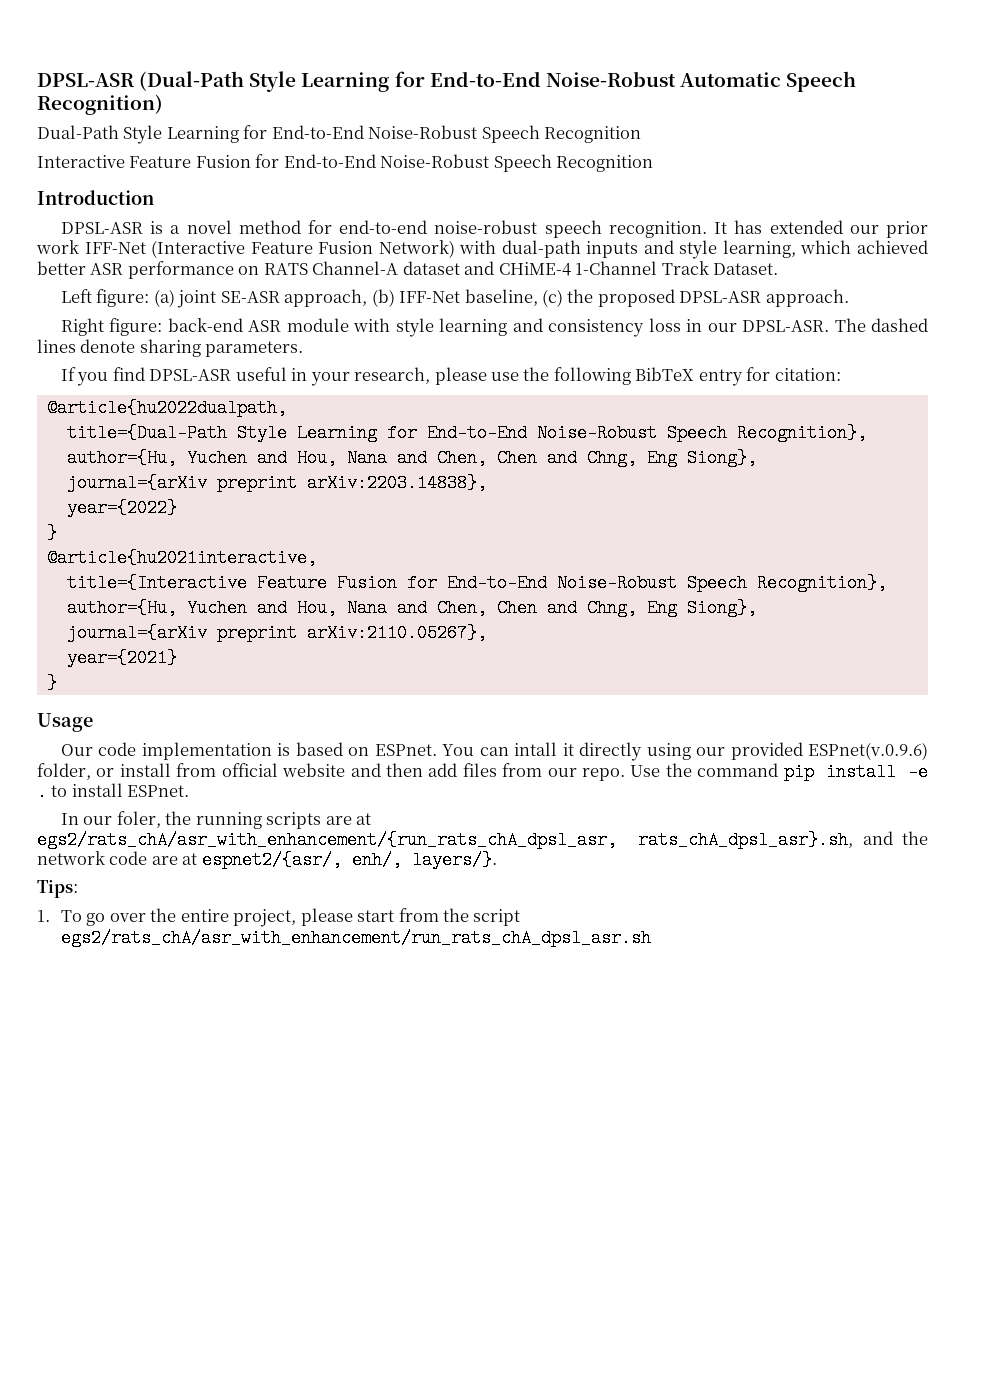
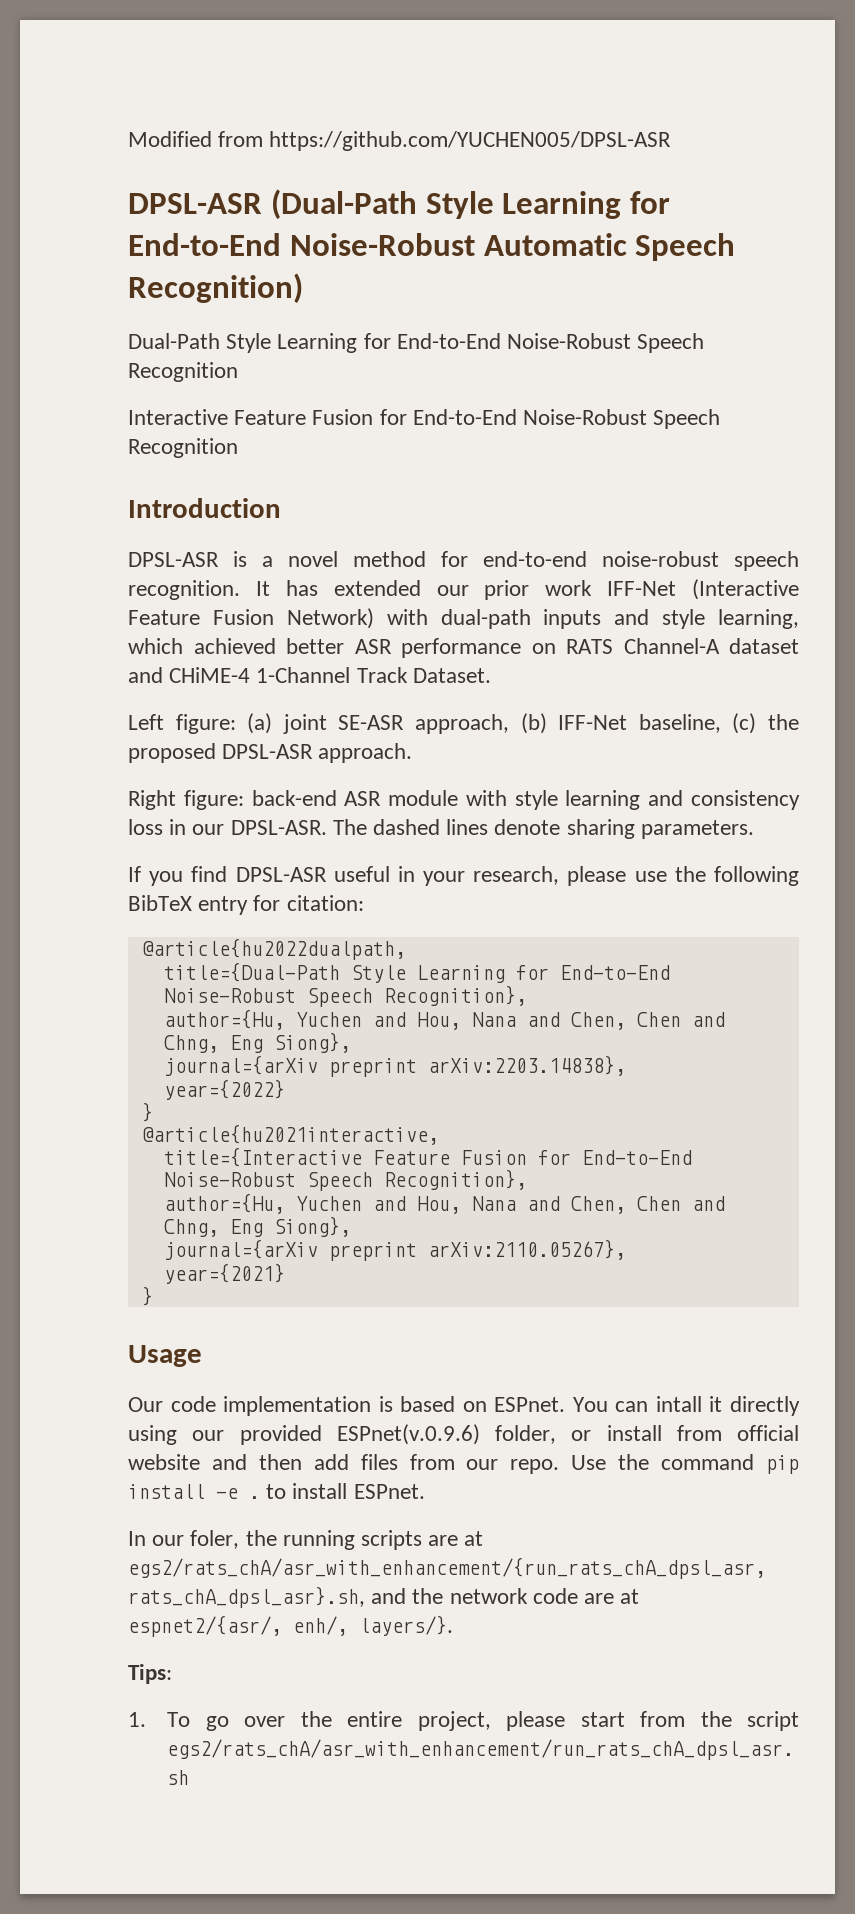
+ Modified from https://github.com/YUCHEN005/DPSL-ASR

